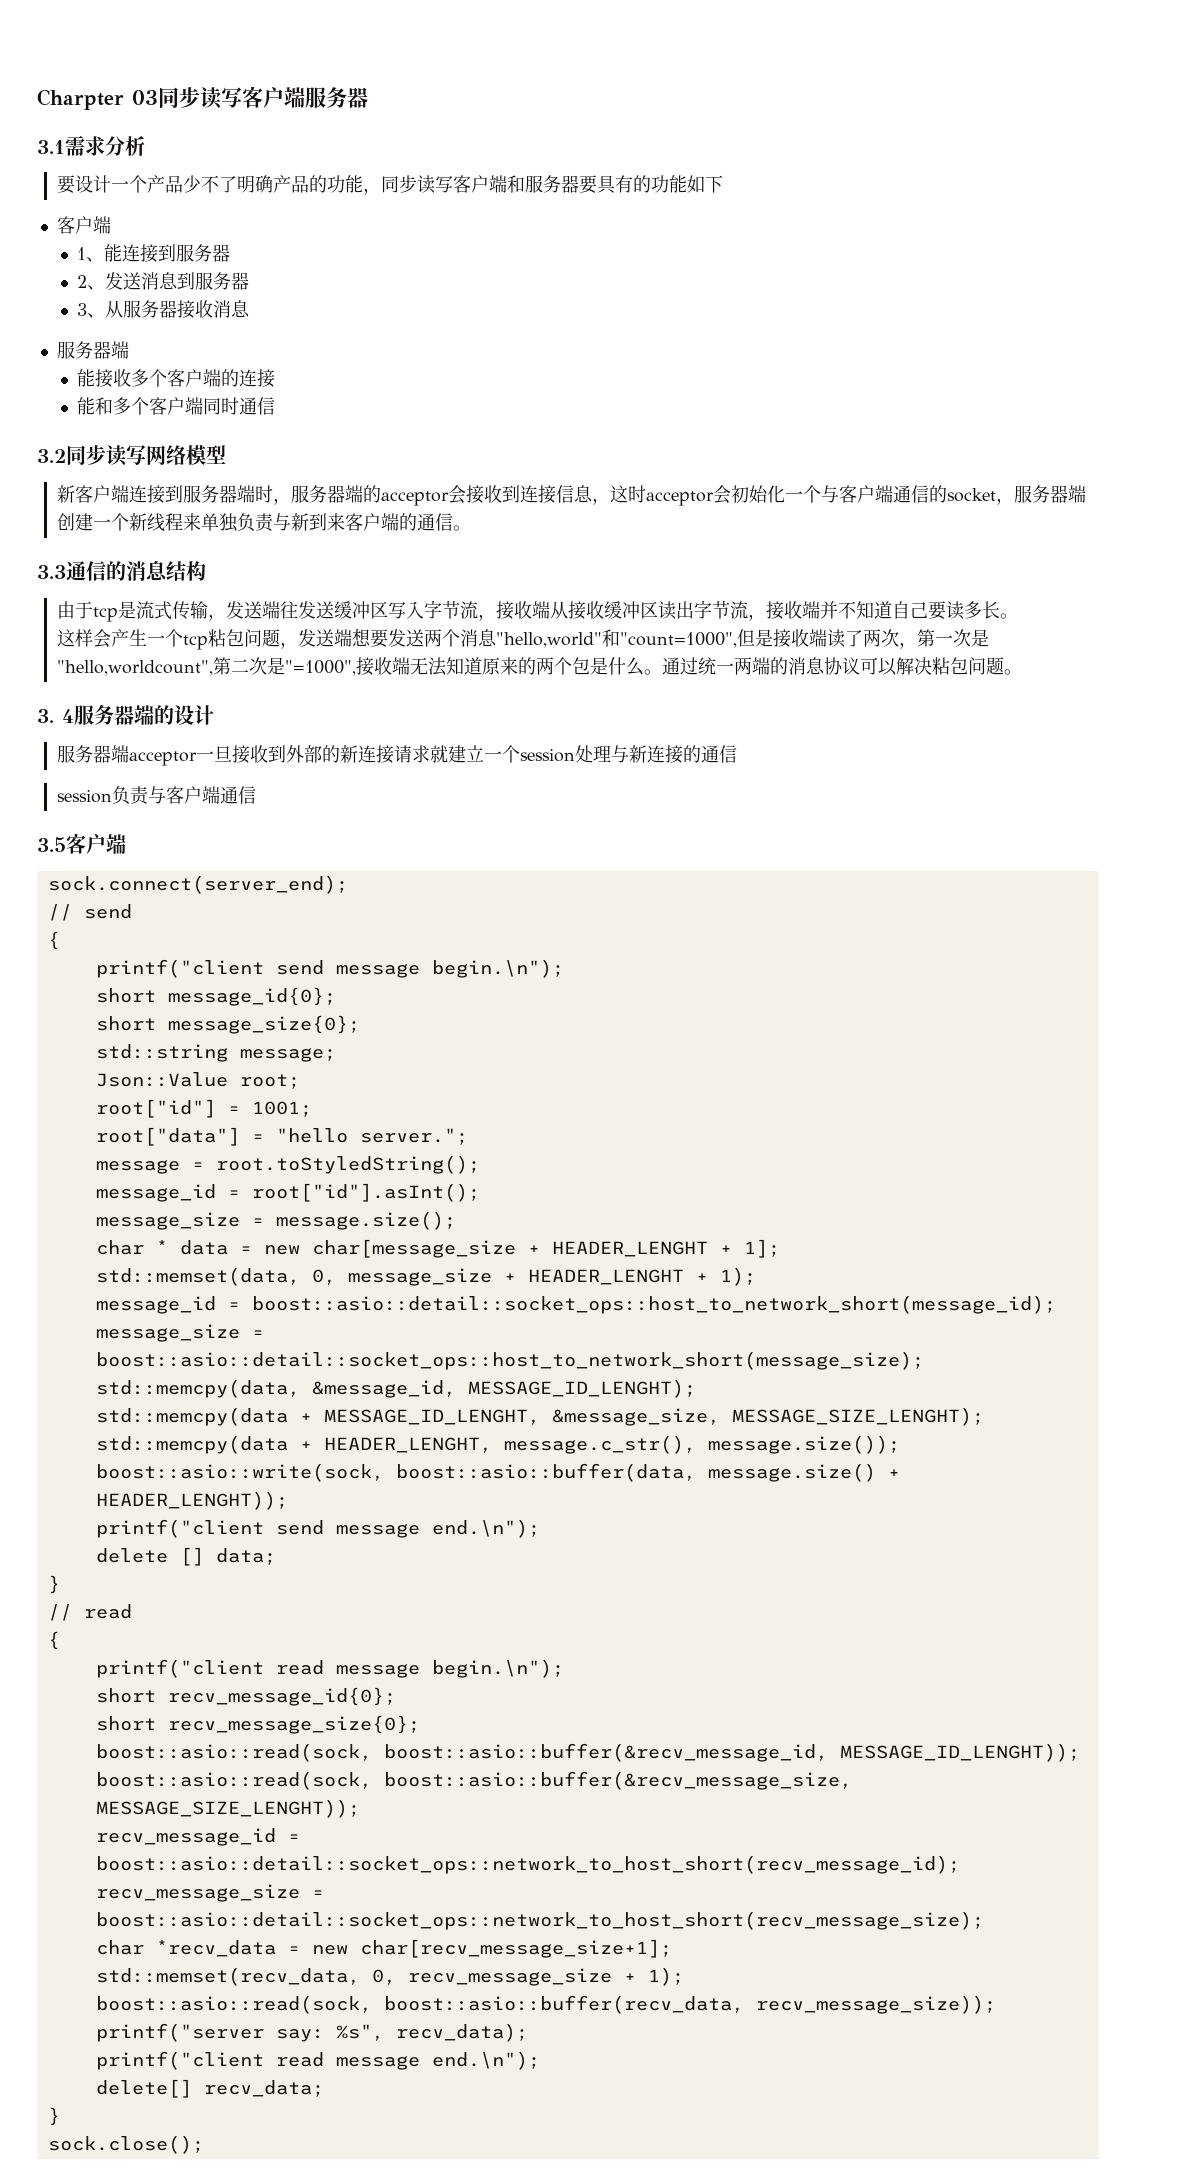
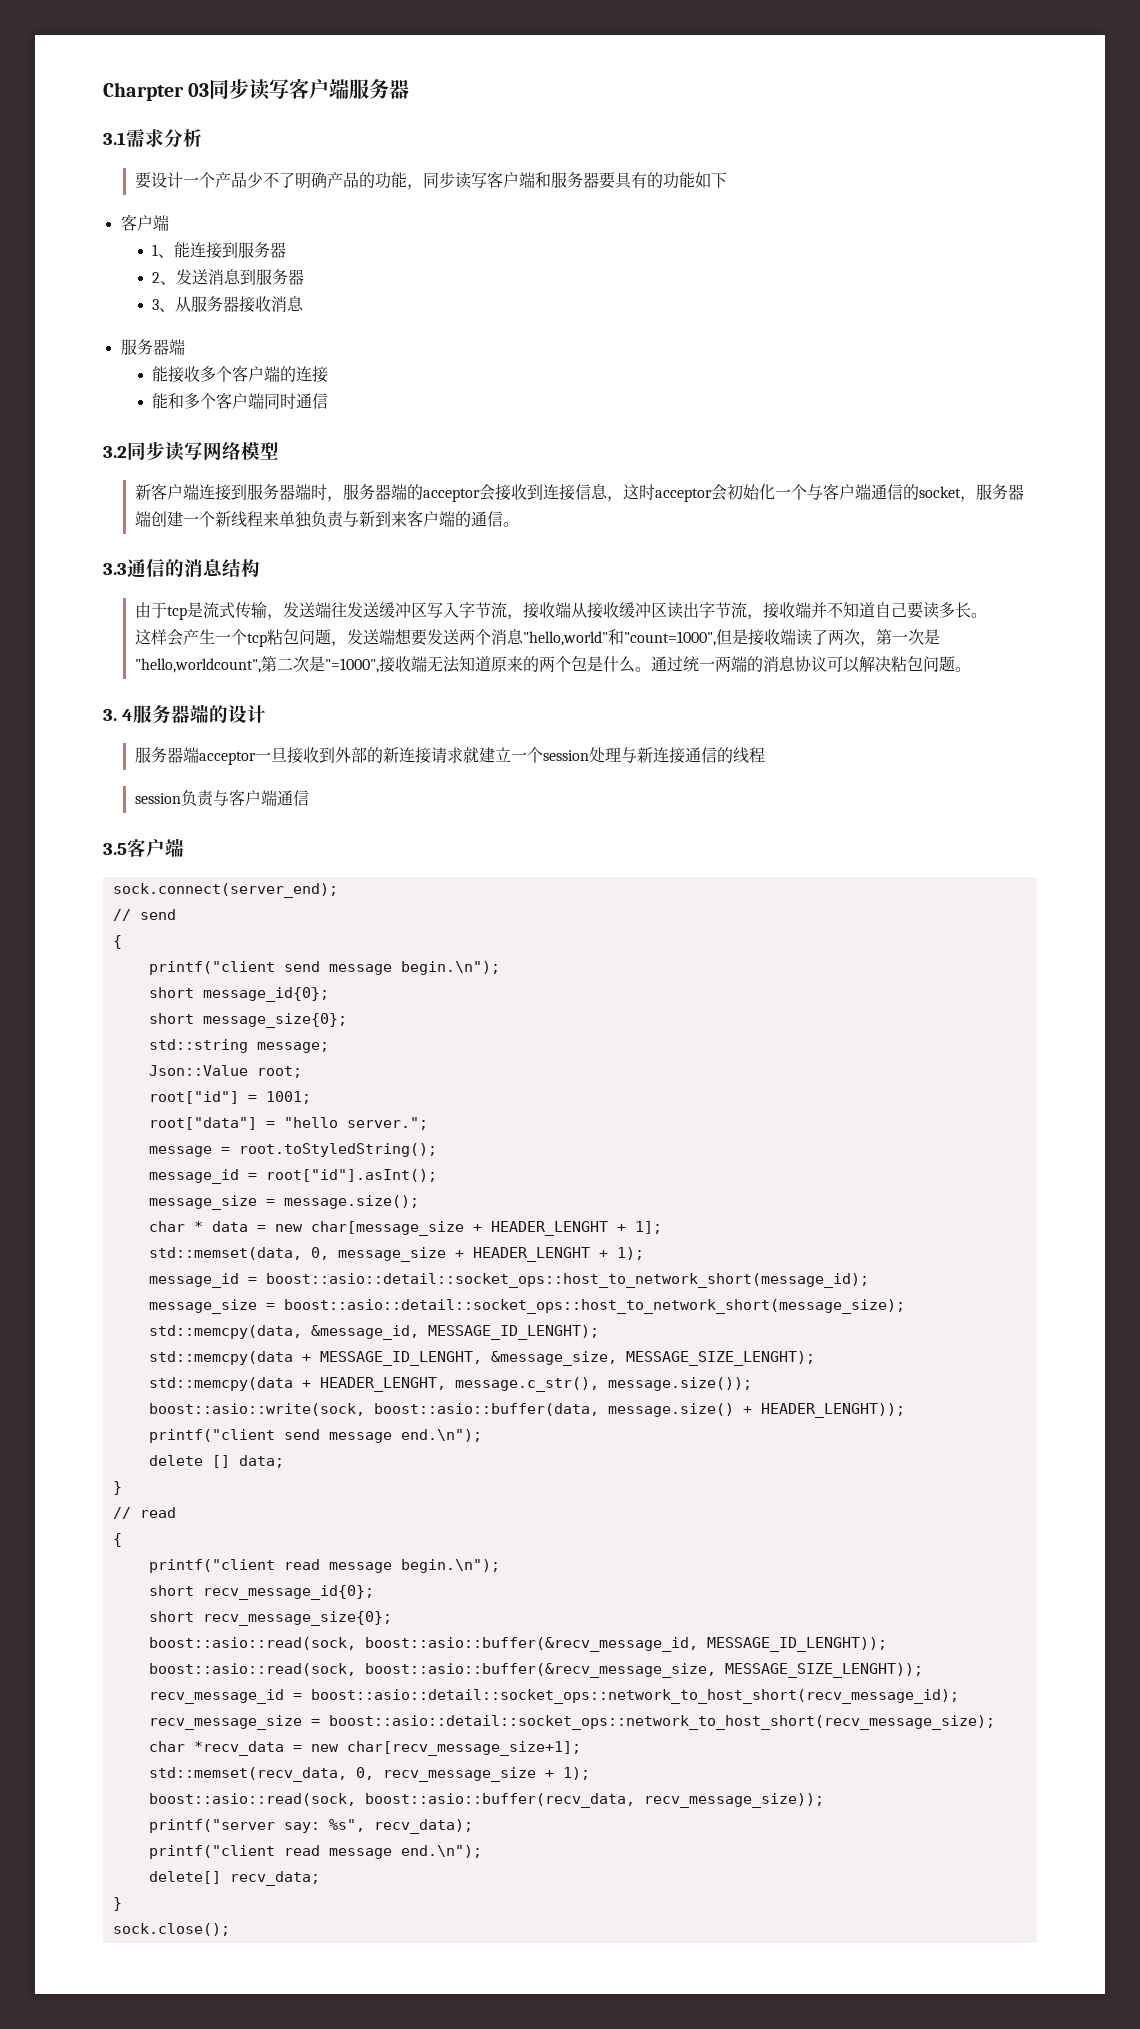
- 服务器端acceptor一旦接收到外部的新连接请求就建立一个session处理与新连接的通信
+ 服务器端acceptor一旦接收到外部的新连接请求就建立一个session处理与新连接通信的线程

